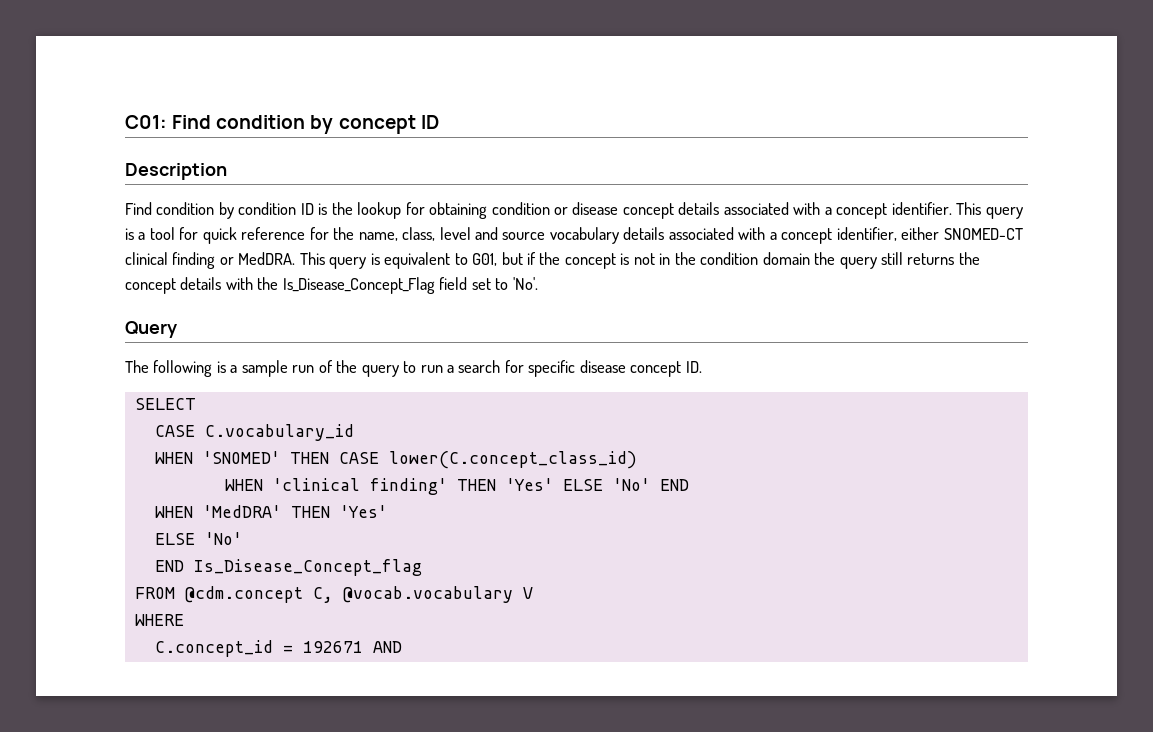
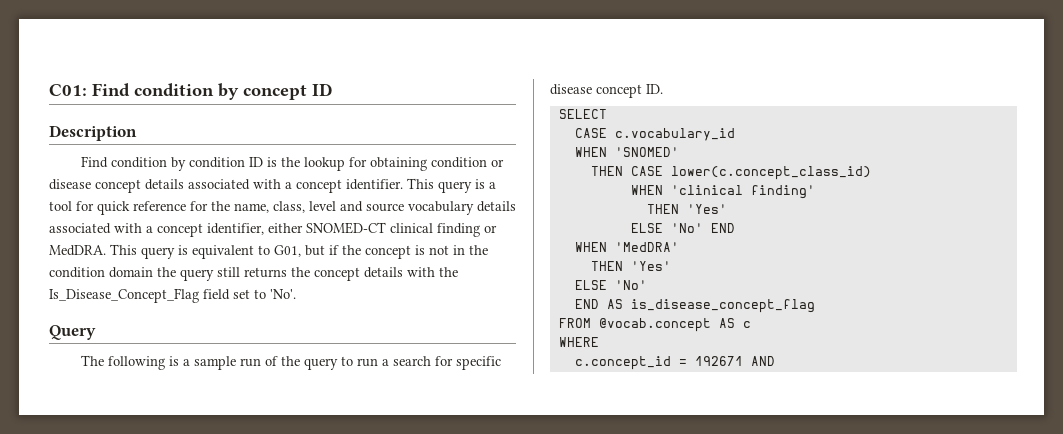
- CASE C.vocabulary_id
+ CASE c.vocabulary_id
- WHEN 'SNOMED' THEN CASE lower(C.concept_class_id)
+ WHEN 'SNOMED'
+ THEN CASE lower(c.concept_class_id)
- WHEN 'clinical finding' THEN 'Yes' ELSE 'No' END
+ WHEN 'clinical finding'
+ THEN 'Yes'
+ ELSE 'No' END
- WHEN 'MedDRA' THEN 'Yes'
+ WHEN 'MedDRA'
+ THEN 'Yes'
- END Is_Disease_Concept_flag
+ END AS is_disease_concept_flag
- FROM @cdm.concept C, @vocab.vocabulary V
+ FROM @vocab.concept AS c
- C.concept_id = 192671 AND
+ c.concept_id = 192671 AND

